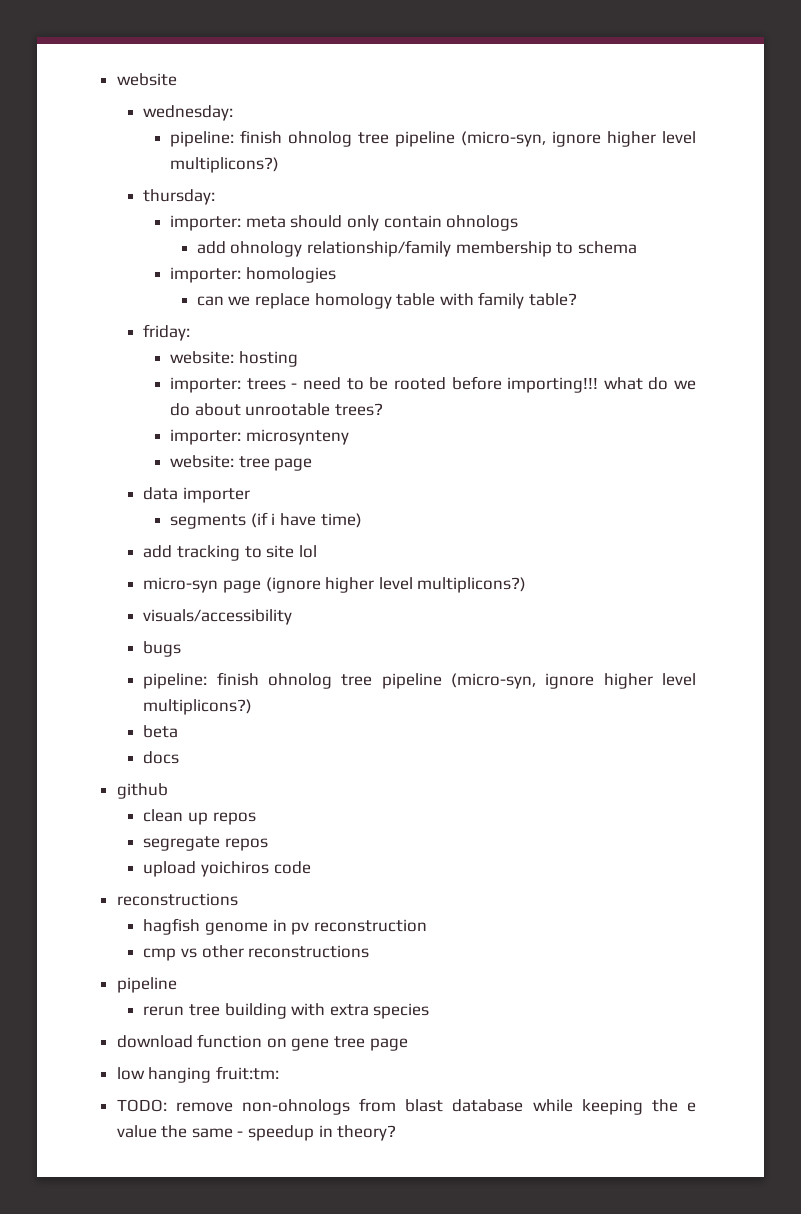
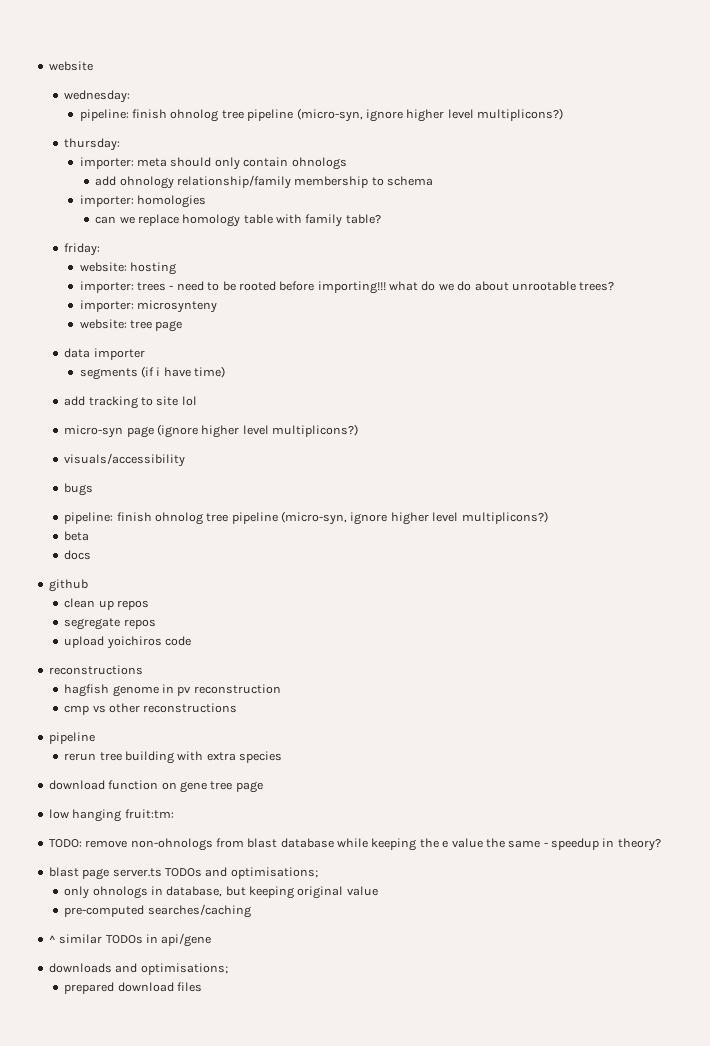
+ blast page server.ts TODOs and optimisations;
+ only ohnologs in database, but keeping original value
+ pre-computed searches/caching
+ ^ similar TODOs in api/gene
+ downloads and optimisations;
+ prepared download files

